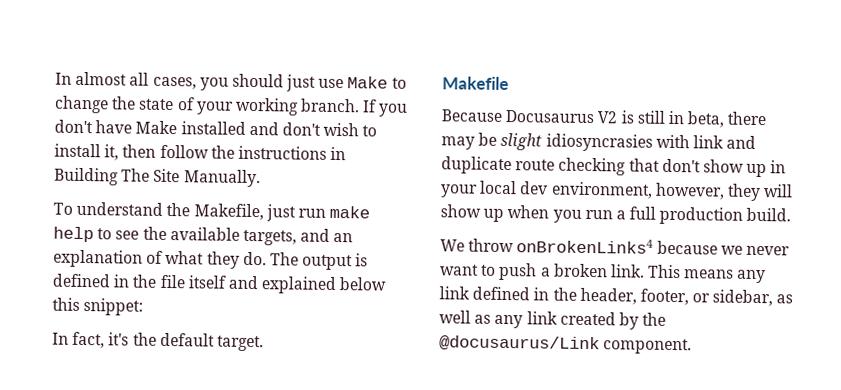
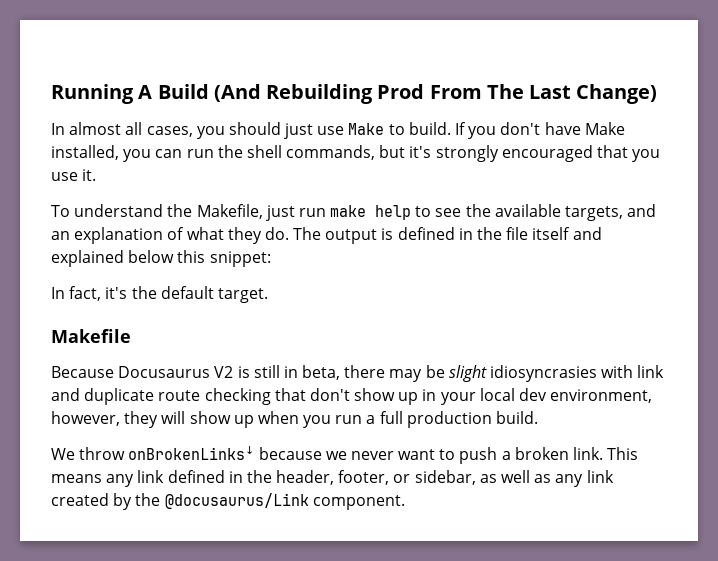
+ Running A Build (And Rebuilding Prod From The Last Change)
- In almost all cases, you should just use Make to change the state of your working branch.
+ In almost all cases, you should just use Make to build.
- If you don't have Make installed and don't wish to install it, then follow the instructions in Building The Site Manually.
+ If you don't have Make installed, you can run the shell commands, but it's strongly encouraged that you use it.
- We throw onBrokenLinks4 because we never want to push a broken link.
+ We throw onBrokenLinks↓ because we never want to push a broken link.

